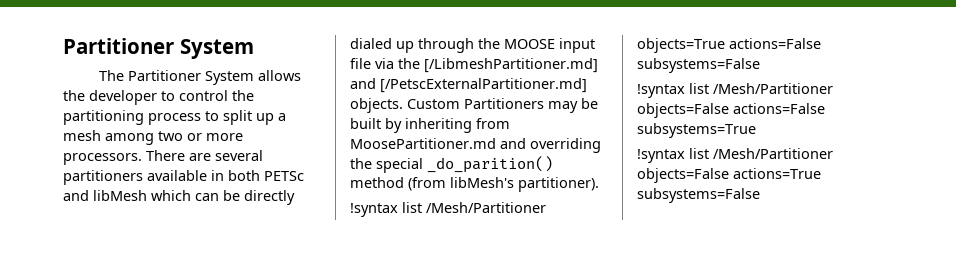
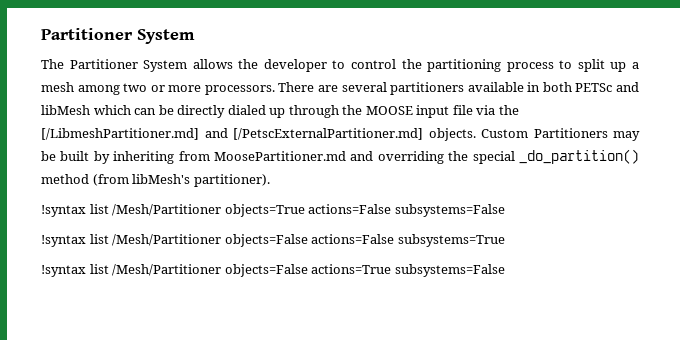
- Custom Partitioners may be built by inheriting from MoosePartitioner.md and overriding the special _do_parition() method (from libMesh's partitioner).
+ Custom Partitioners may be built by inheriting from MoosePartitioner.md and overriding the special _do_partition() method (from libMesh's partitioner).

